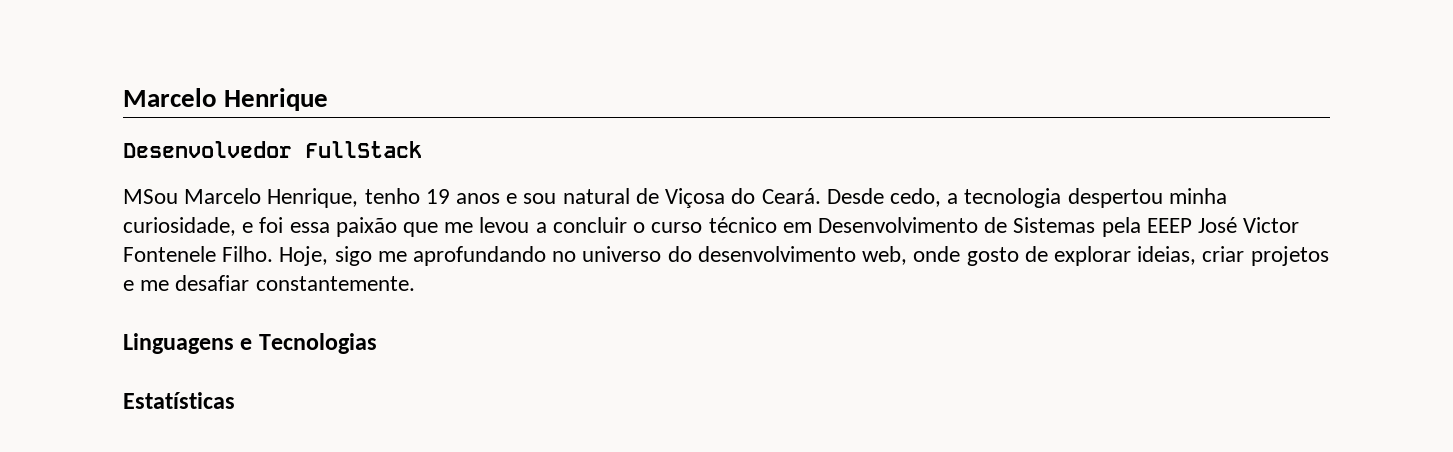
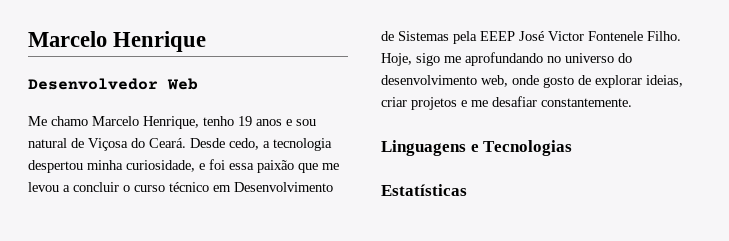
- Desenvolvedor FullStack
- MSou Marcelo Henrique, tenho 19 anos e sou natural de Viçosa do Ceará.
+ Desenvolvedor Web
+ Me chamo Marcelo Henrique, tenho 19 anos e sou natural de Viçosa do Ceará.

